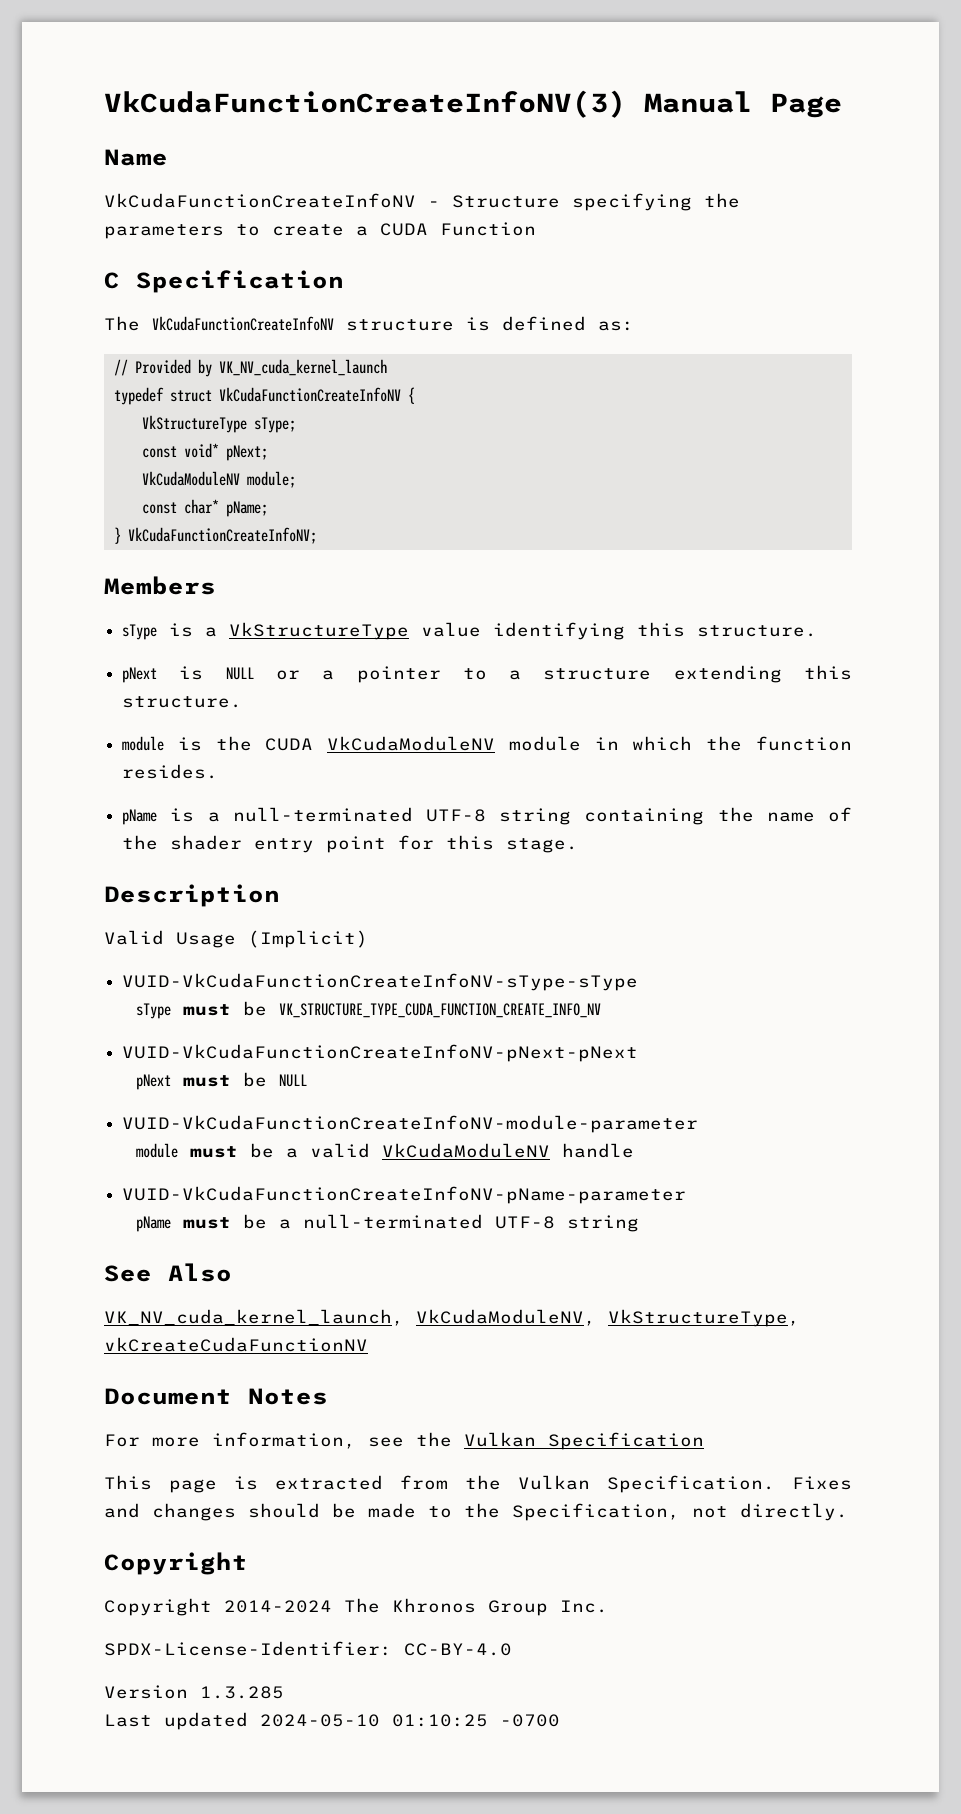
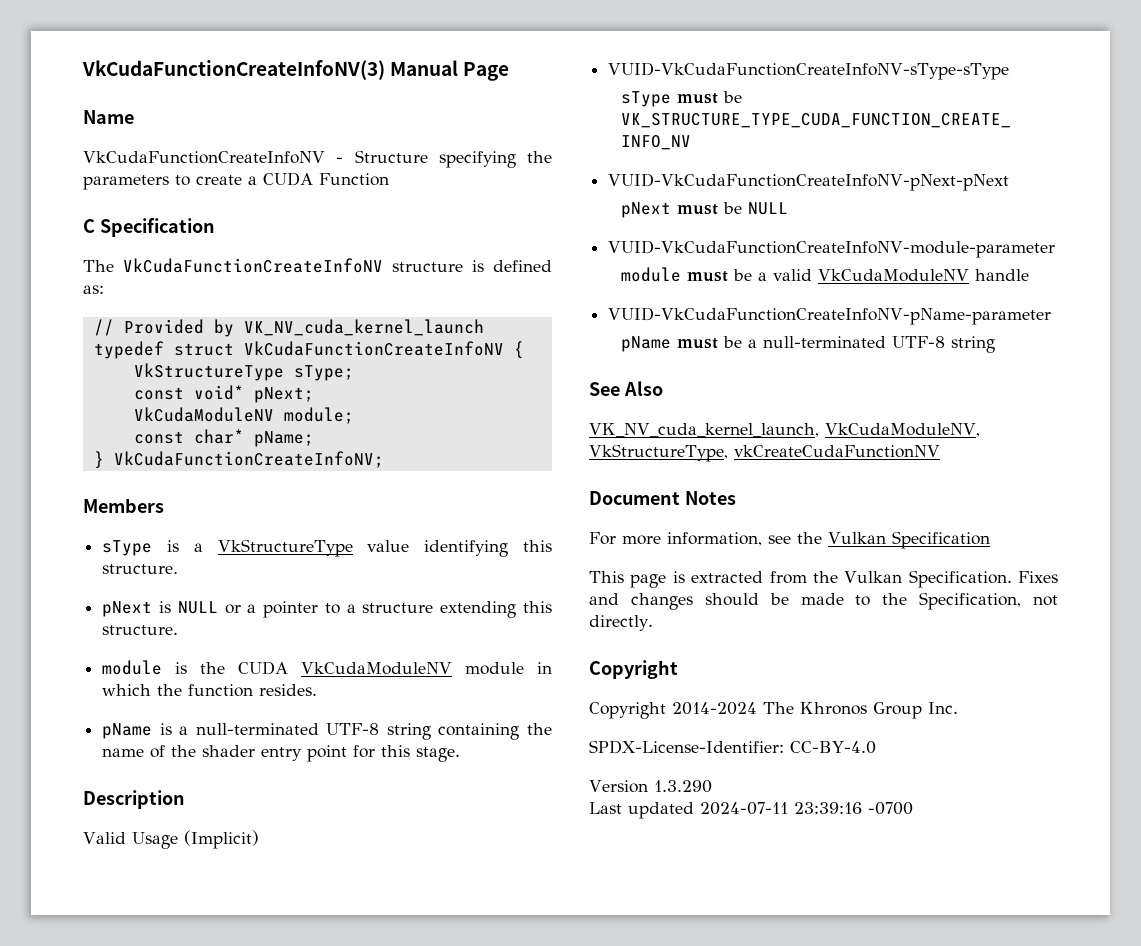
- Version 1.3.285
+ Version 1.3.290
- Last updated 2024-05-10 01:10:25 -0700
+ Last updated 2024-07-11 23:39:16 -0700

